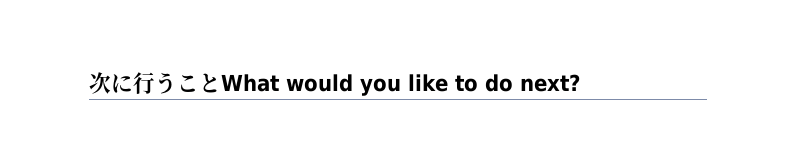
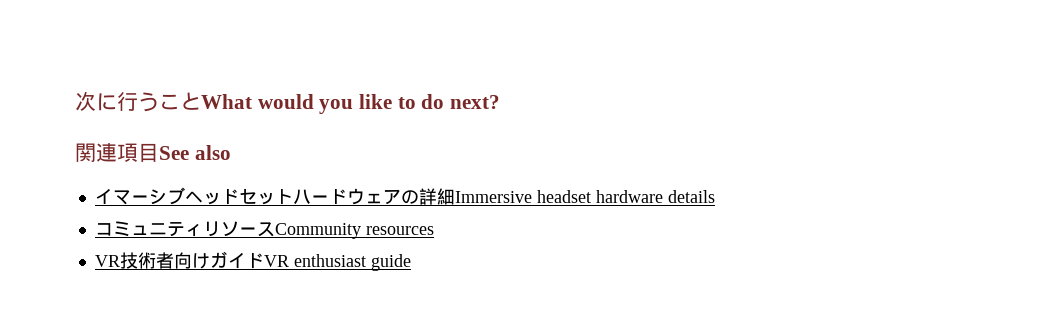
+ 関連項目See also
+ イマーシブヘッドセットハードウェアの詳細Immersive headset hardware details
+ コミュニティリソースCommunity resources
+ VR技術者向けガイドVR enthusiast guide

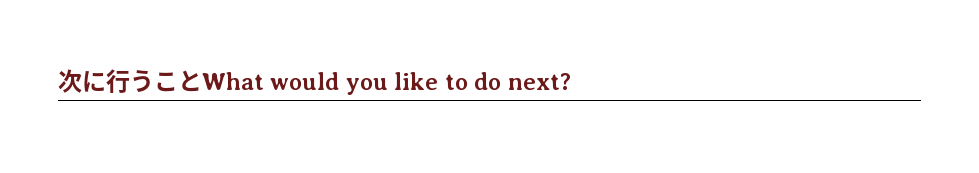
- 関連項目See also
- イマーシブヘッドセットハードウェアの詳細Immersive headset hardware details
- コミュニティリソースCommunity resources
- VR技術者向けガイドVR enthusiast guide

